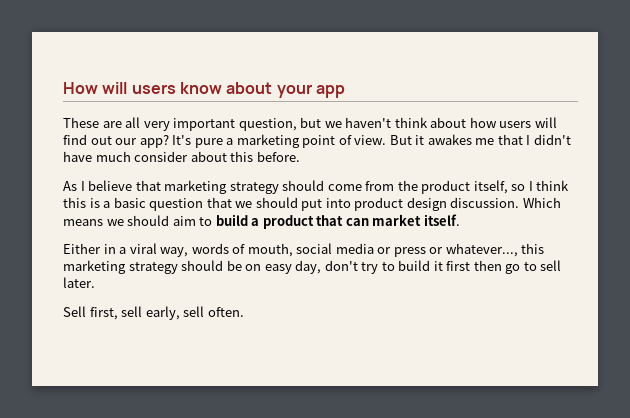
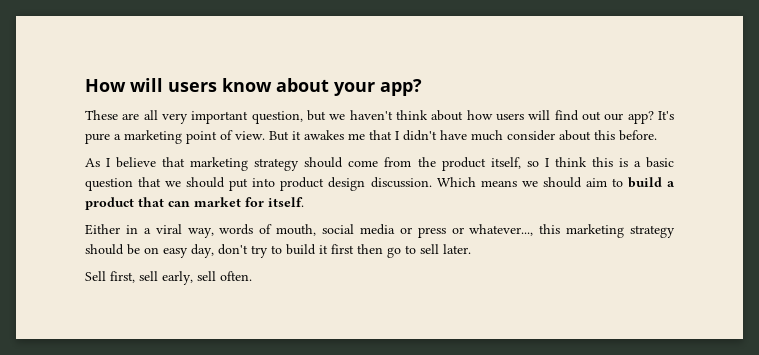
- How will users know about your app
+ How will users know about your app?
- Which means we should aim to build a product that can market itself.
+ Which means we should aim to build a product that can market for itself.

